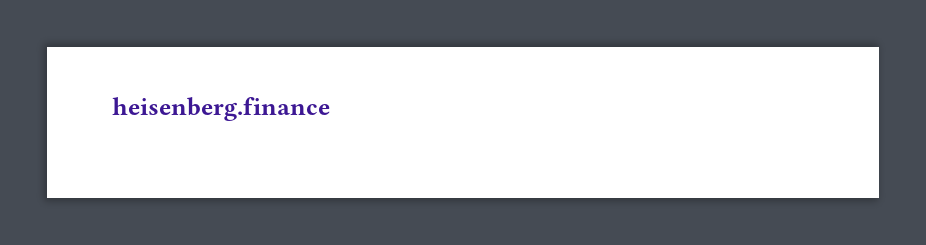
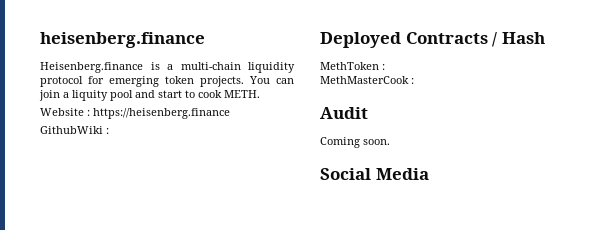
+ Heisenberg.finance is a multi-chain liquidity protocol for emerging token projects. You can join a liquity pool and start to cook METH.
+ Website : https://heisenberg.finance
+ GithubWiki :
+ Deployed Contracts / Hash
+ MethToken :
+ MethMasterCook :
+ Audit
+ Coming soon.
+ Social Media

